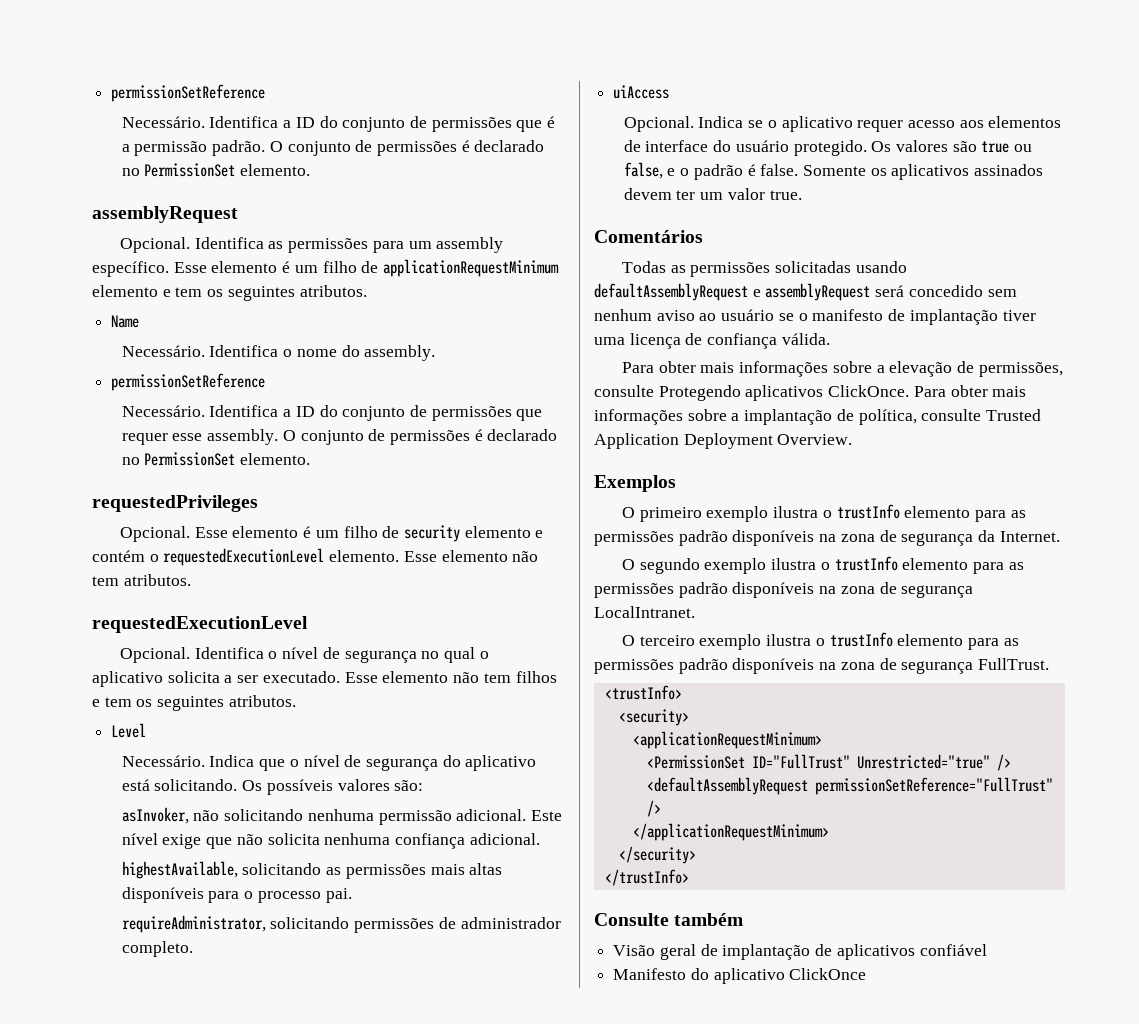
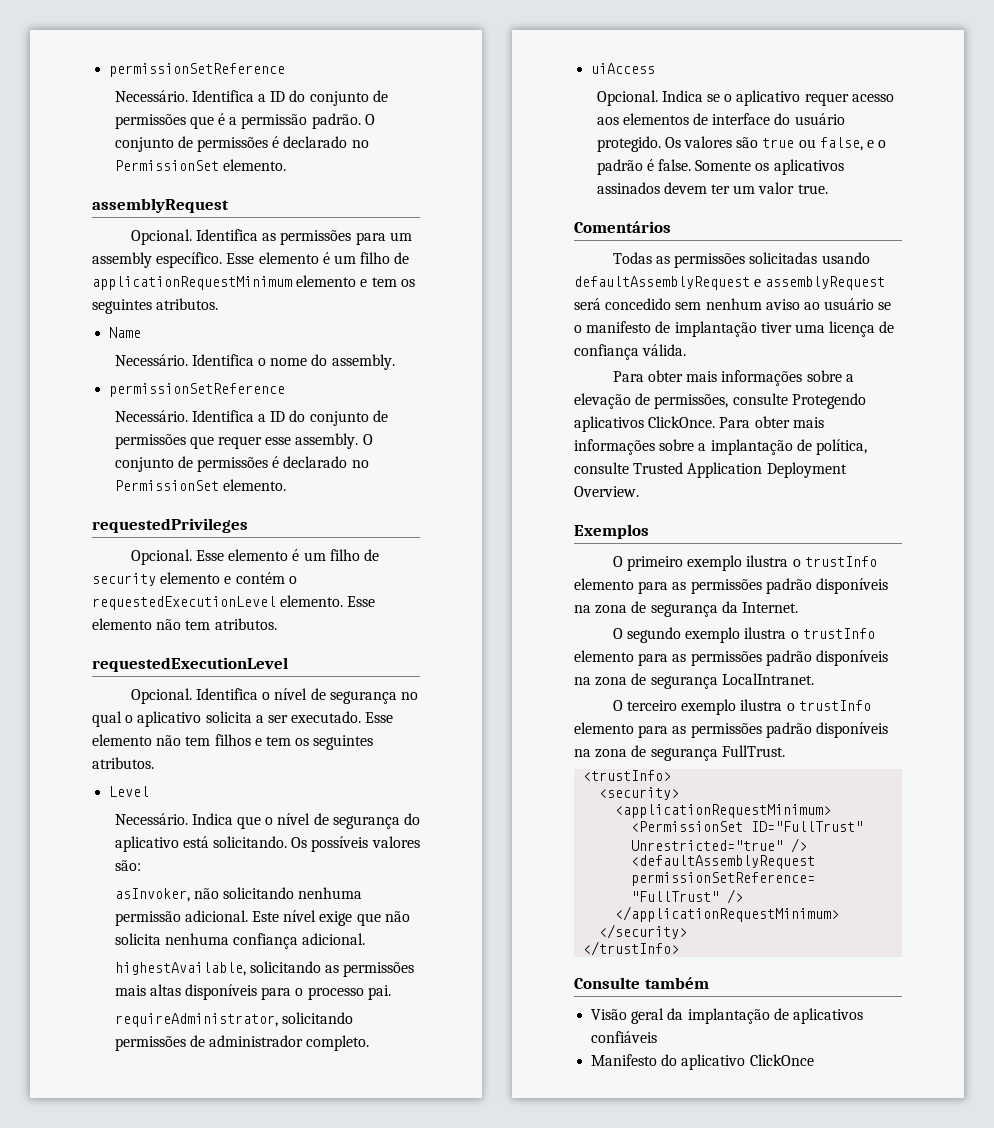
- Visão geral de implantação de aplicativos confiável
+ Visão geral da implantação de aplicativos confiáveis

